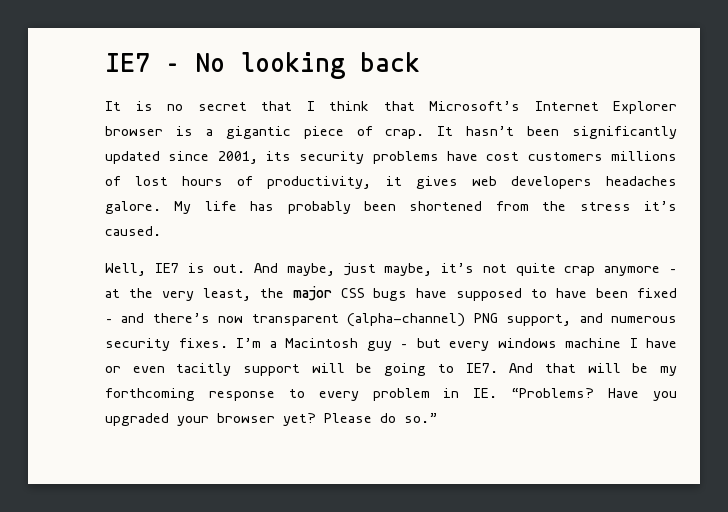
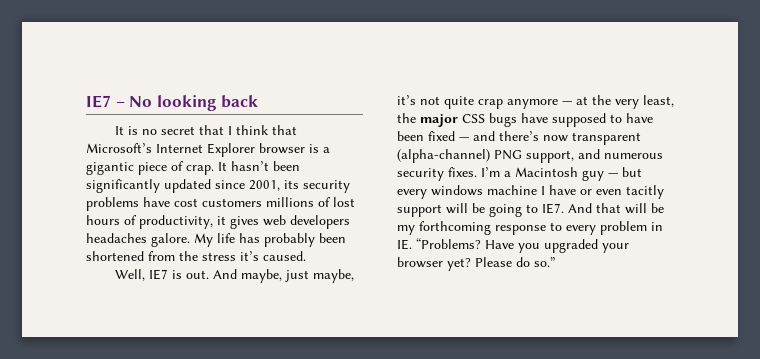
- And maybe, just maybe, it’s not quite crap anymore – at the very least, the major CSS bugs have supposed to have been fixed – and there’s now transparent (alpha-channel) PNG support, and numerous security fixes.
+ And maybe, just maybe, it’s not quite crap anymore — at the very least, the major CSS bugs have supposed to have been fixed — and there’s now transparent (alpha-channel) PNG support, and numerous security fixes.
- I’m a Macintosh guy – but every windows machine I have or even tacitly support will be going to IE7. And that will be my forthcoming response to every problem in IE. “Problems?
+ I’m a Macintosh guy — but every windows machine I have or even tacitly support will be going to IE7. And that will be my forthcoming response to every problem in IE. “Problems?

